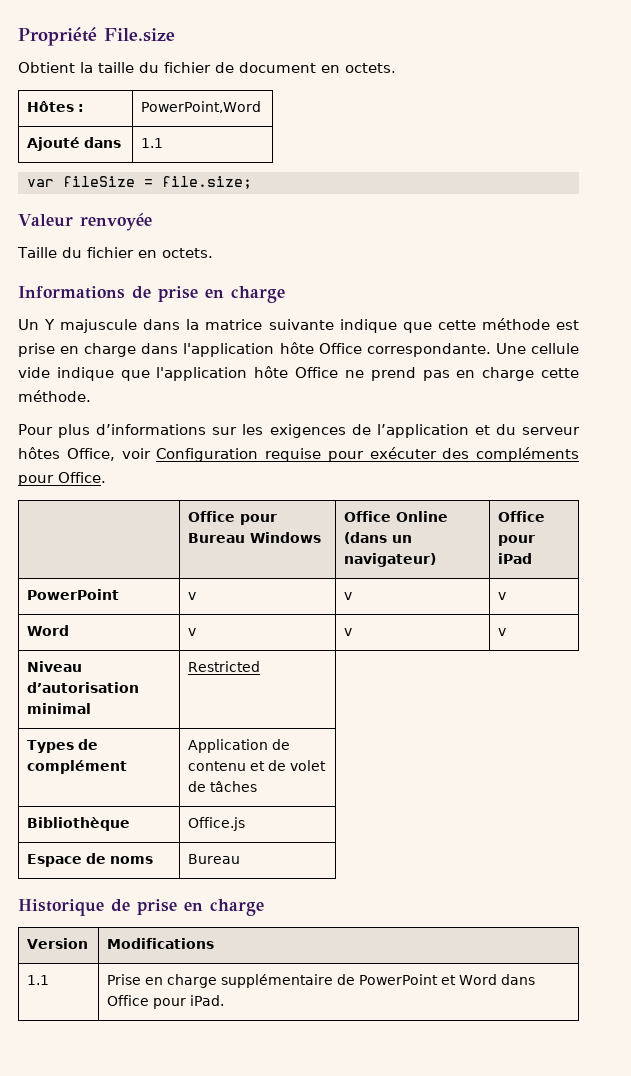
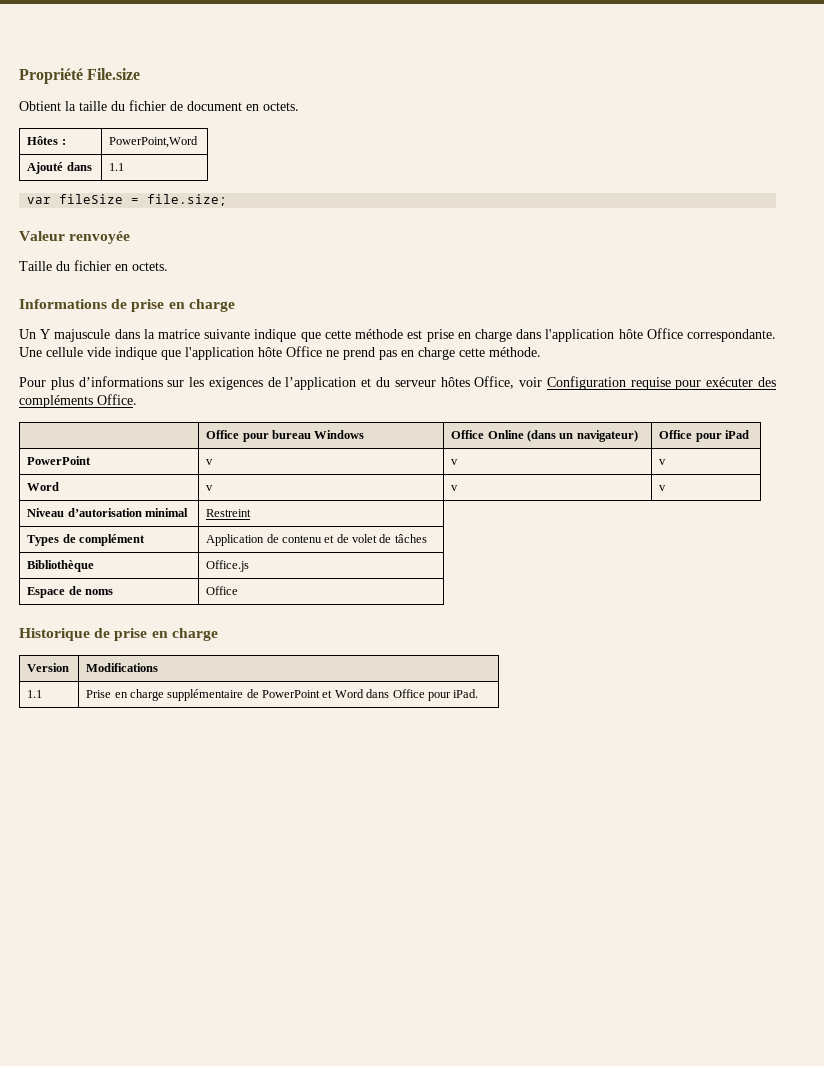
- Pour plus d’informations sur les exigences de l’application et du serveur hôtes Office, voir Configuration requise pour exécuter des compléments pour Office.
+ Pour plus d’informations sur les exigences de l’application et du serveur hôtes Office, voir Configuration requise pour exécuter des compléments Office.
- | Office pour Bureau Windows | Office Online (dans un navigateur) | Office pour iPad
+ | Office pour bureau Windows | Office Online (dans un navigateur) | Office pour iPad
- Niveau d’autorisation minimal | Restricted
+ Niveau d’autorisation minimal | Restreint
- Espace de noms | Bureau
+ Espace de noms | Office

